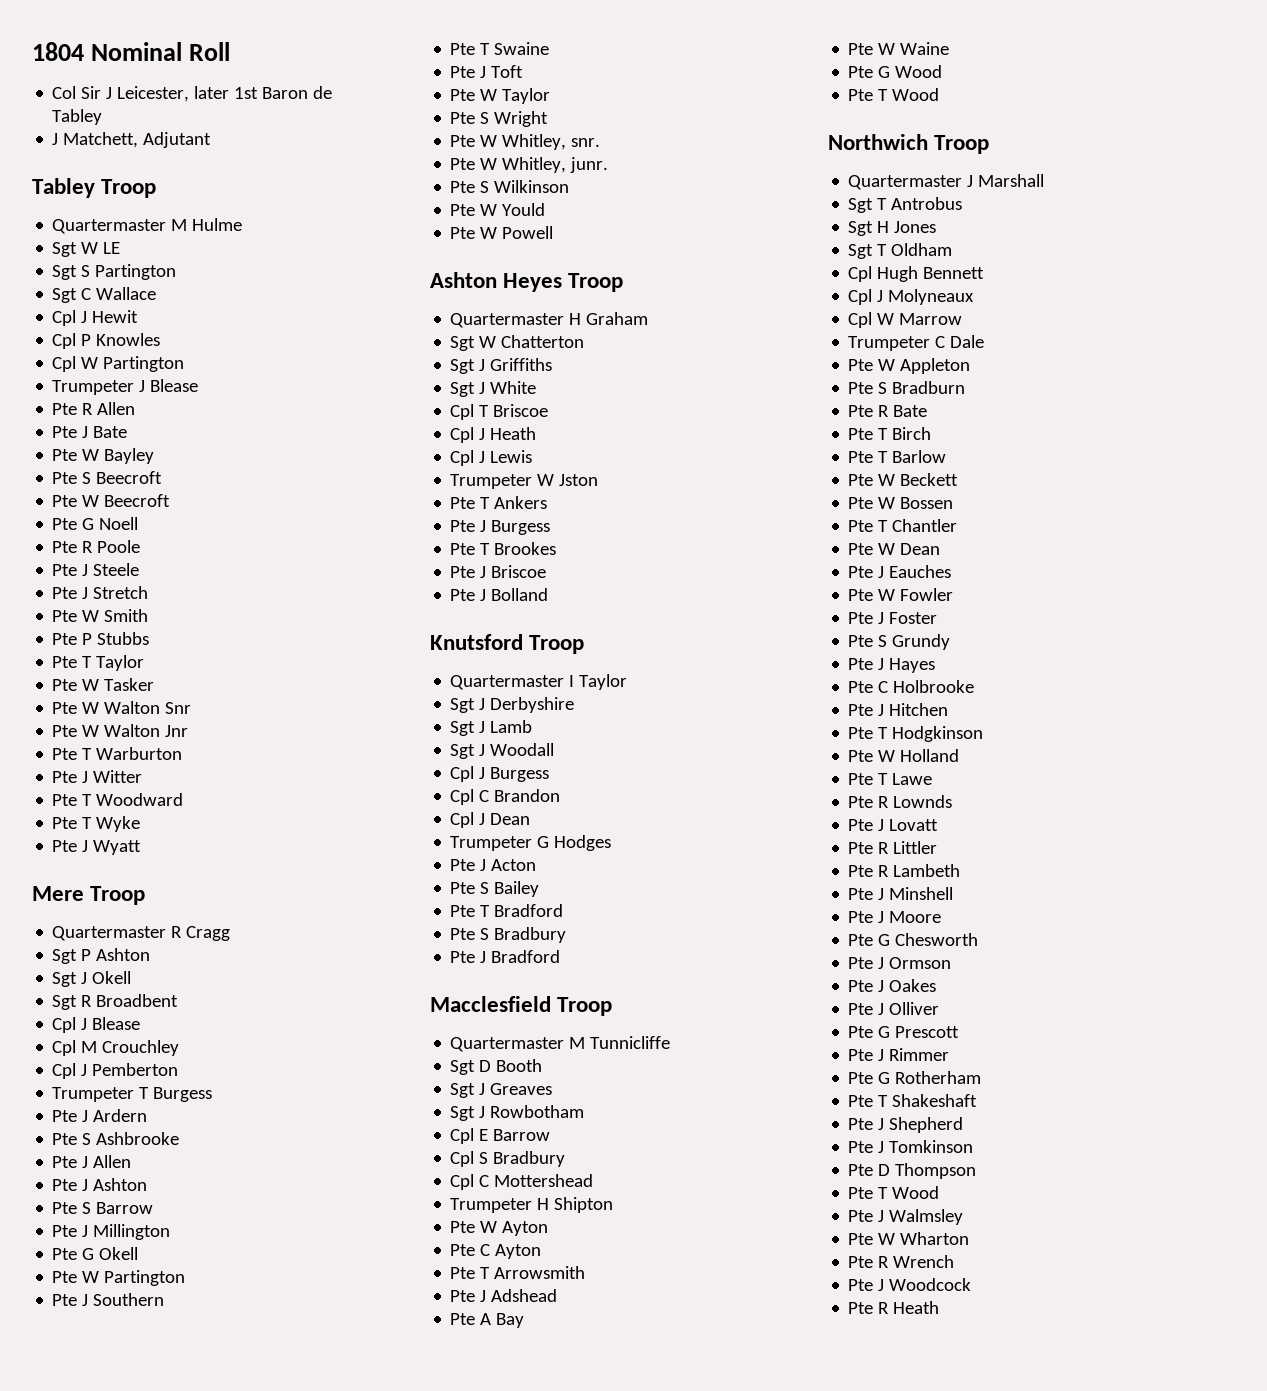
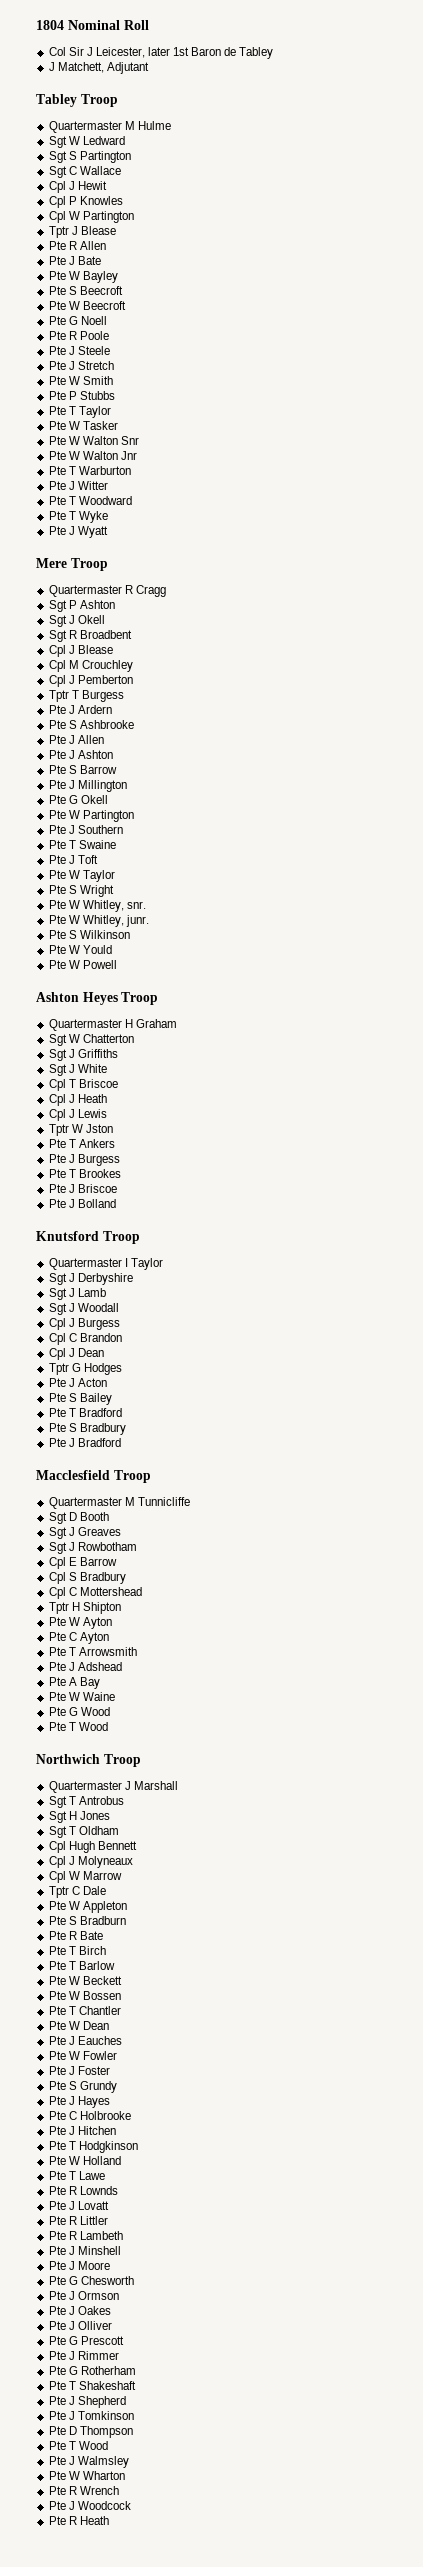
- Sgt W LE
+ Sgt W Ledward
- Trumpeter J Blease
+ Tptr J Blease
- Trumpeter T Burgess
+ Tptr T Burgess
- Trumpeter W Jston
+ Tptr W Jston
- Trumpeter G Hodges
+ Tptr G Hodges
- Trumpeter H Shipton
+ Tptr H Shipton
- Trumpeter C Dale
+ Tptr C Dale

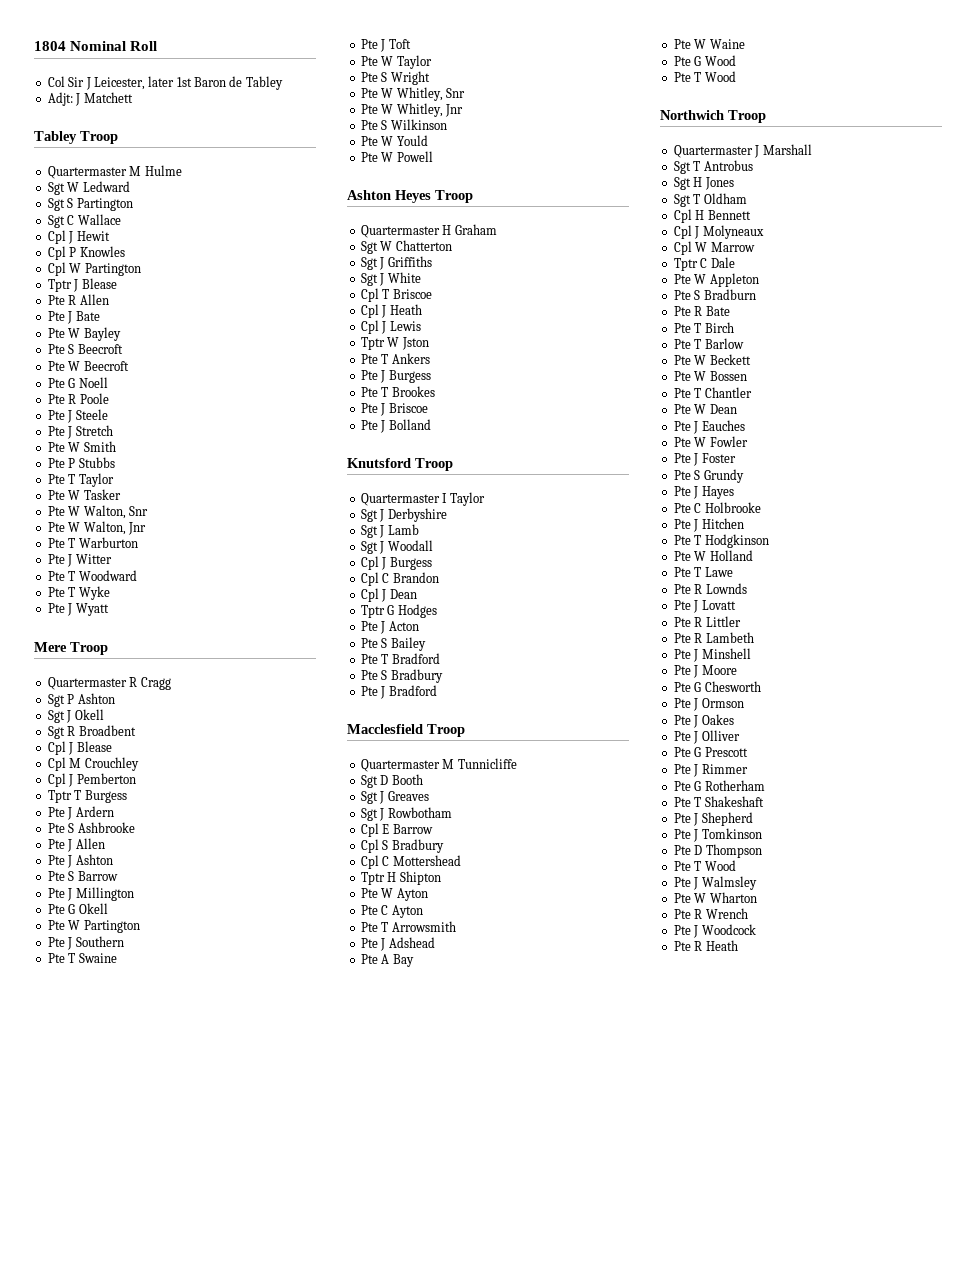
- J Matchett, Adjutant
+ Adjt: J Matchett
- Pte W Walton Snr
- Pte W Walton Jnr
+ Pte W Walton, Snr
+ Pte W Walton, Jnr
- Pte W Whitley, snr.
- Pte W Whitley, junr.
+ Pte W Whitley, Snr
+ Pte W Whitley, Jnr
- Cpl Hugh Bennett
+ Cpl H Bennett

